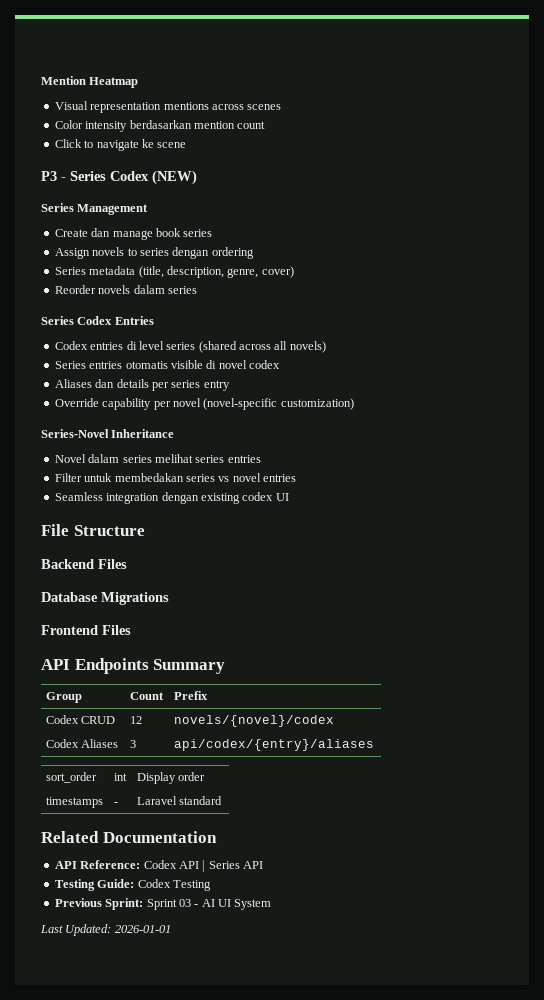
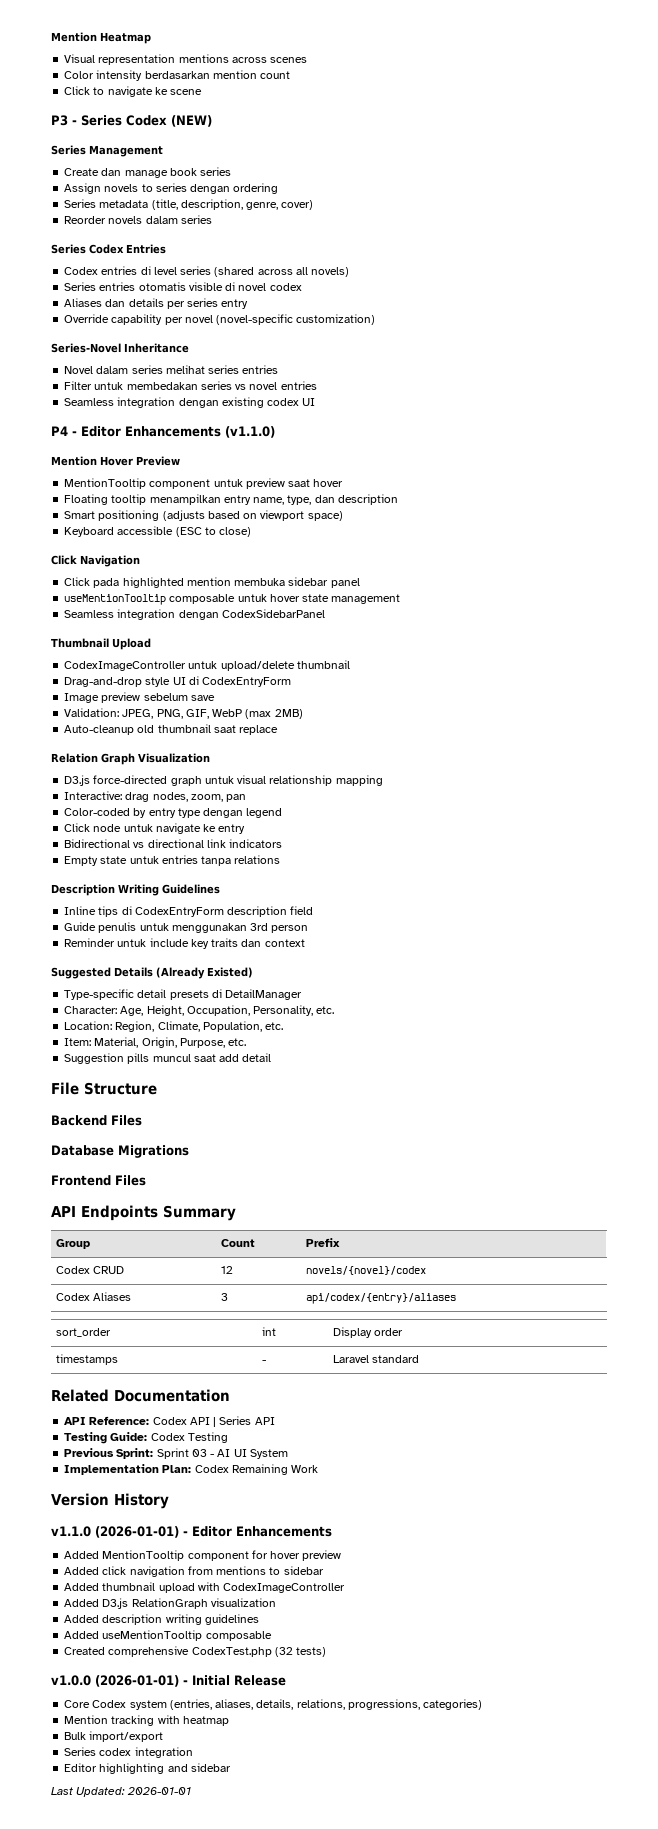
+ P4 - Editor Enhancements (v1.1.0)
+ Mention Hover Preview
+ MentionTooltip component untuk preview saat hover
+ Floating tooltip menampilkan entry name, type, dan description
+ Smart positioning (adjusts based on viewport space)
+ Keyboard accessible (ESC to close)
+ Click Navigation
+ Click pada highlighted mention membuka sidebar panel
+ useMentionTooltip composable untuk hover state management
+ Seamless integration dengan CodexSidebarPanel
+ Thumbnail Upload
+ CodexImageController untuk upload/delete thumbnail
+ Drag-and-drop style UI di CodexEntryForm
+ Image preview sebelum save
+ Validation: JPEG, PNG, GIF, WebP (max 2MB)
+ Auto-cleanup old thumbnail saat replace
+ Relation Graph Visualization
+ D3.js force-directed graph untuk visual relationship mapping
+ Interactive: drag nodes, zoom, pan
+ Color-coded by entry type dengan legend
+ Click node untuk navigate ke entry
+ Bidirectional vs directional link indicators
+ Empty state untuk entries tanpa relations
+ Description Writing Guidelines
+ Inline tips di CodexEntryForm description field
+ Guide penulis untuk menggunakan 3rd person
+ Reminder untuk include key traits dan context
+ Suggested Details (Already Existed)
+ Type-specific detail presets di DetailManager
+ Character: Age, Height, Occupation, Personality, etc.
+ Location: Region, Climate, Population, etc.
+ Item: Material, Origin, Purpose, etc.
+ Suggestion pills muncul saat add detail
+ Implementation Plan: Codex Remaining Work
+ Version History
+ v1.1.0 (2026-01-01) - Editor Enhancements
+ Added MentionTooltip component for hover preview
+ Added click navigation from mentions to sidebar
+ Added thumbnail upload with CodexImageController
+ Added D3.js RelationGraph visualization
+ Added description writing guidelines
+ Added useMentionTooltip composable
+ Created comprehensive CodexTest.php (32 tests)
+ v1.0.0 (2026-01-01) - Initial Release
+ Core Codex system (entries, aliases, details, relations, progressions, categories)
+ Mention tracking with heatmap
+ Bulk import/export
+ Series codex integration
+ Editor highlighting and sidebar

